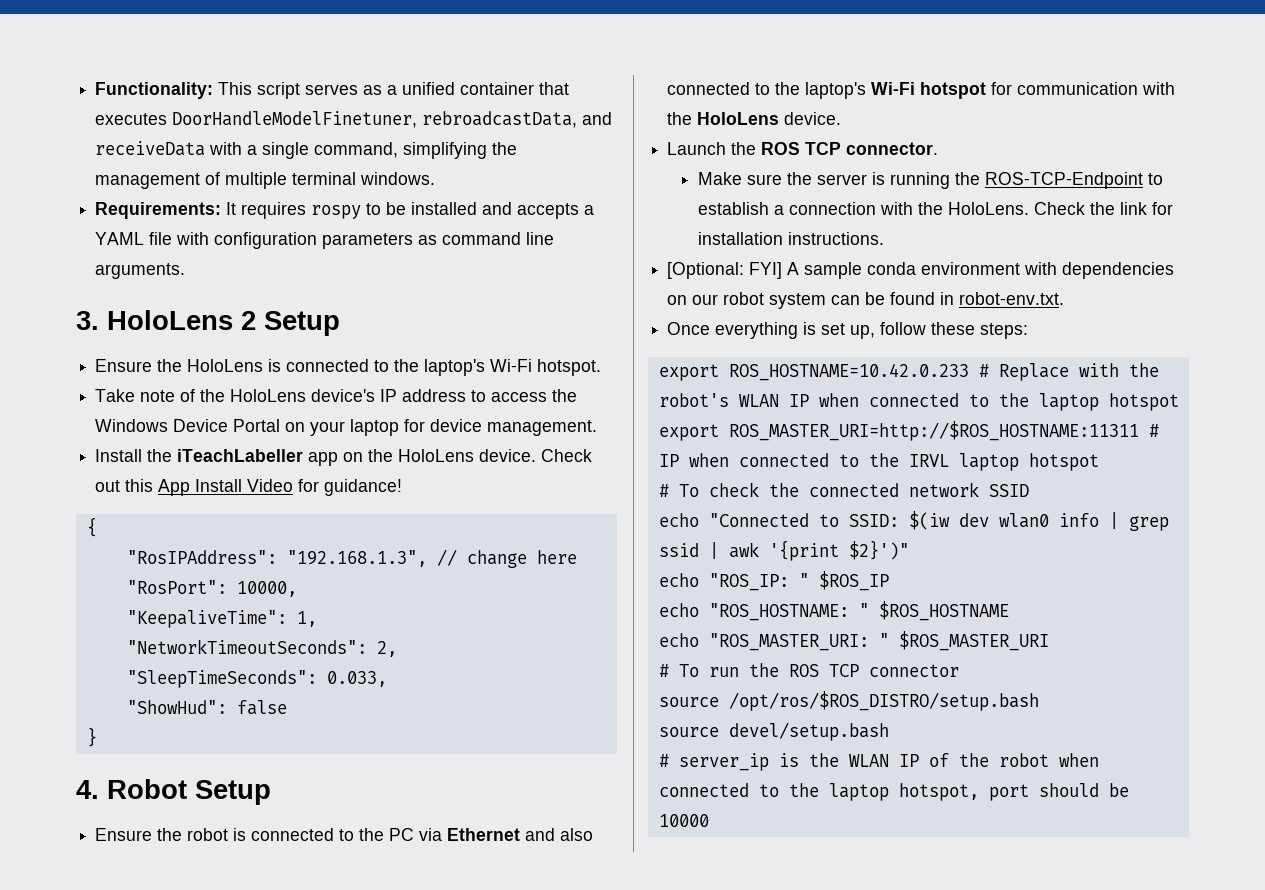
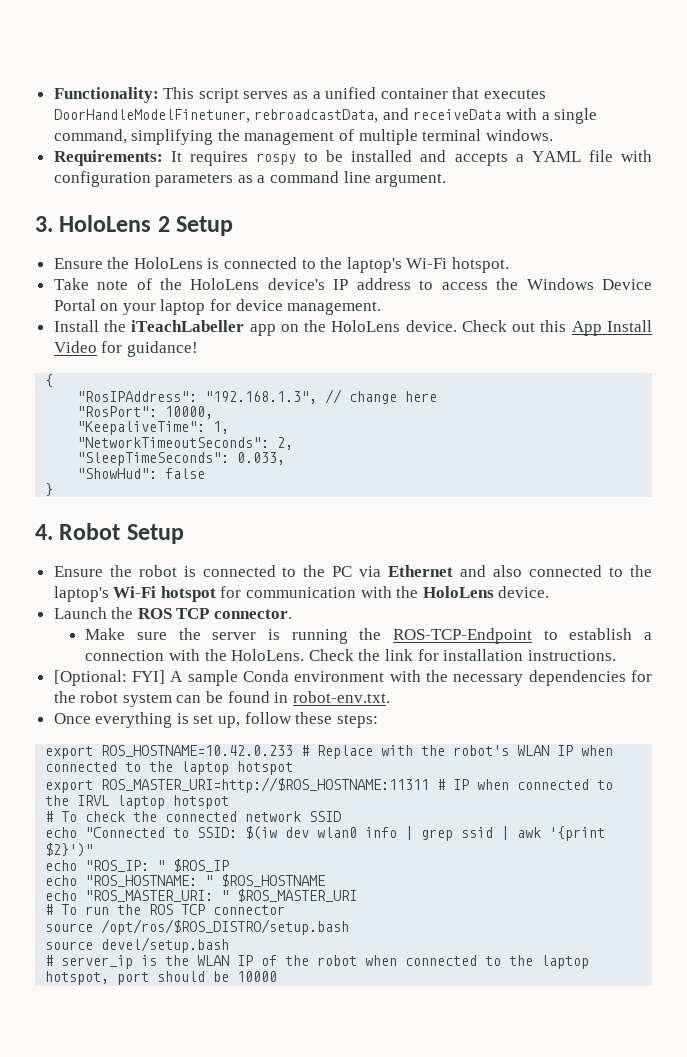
- Requirements: It requires rospy to be installed and accepts a YAML file with configuration parameters as command line arguments.
+ Requirements: It requires rospy to be installed and accepts a YAML file with configuration parameters as a command line argument.
- [Optional: FYI] A sample conda environment with dependencies on our robot system can be found in robot-env.txt.
+ [Optional: FYI] A sample Conda environment with the necessary dependencies for the robot system can be found in robot-env.txt.

